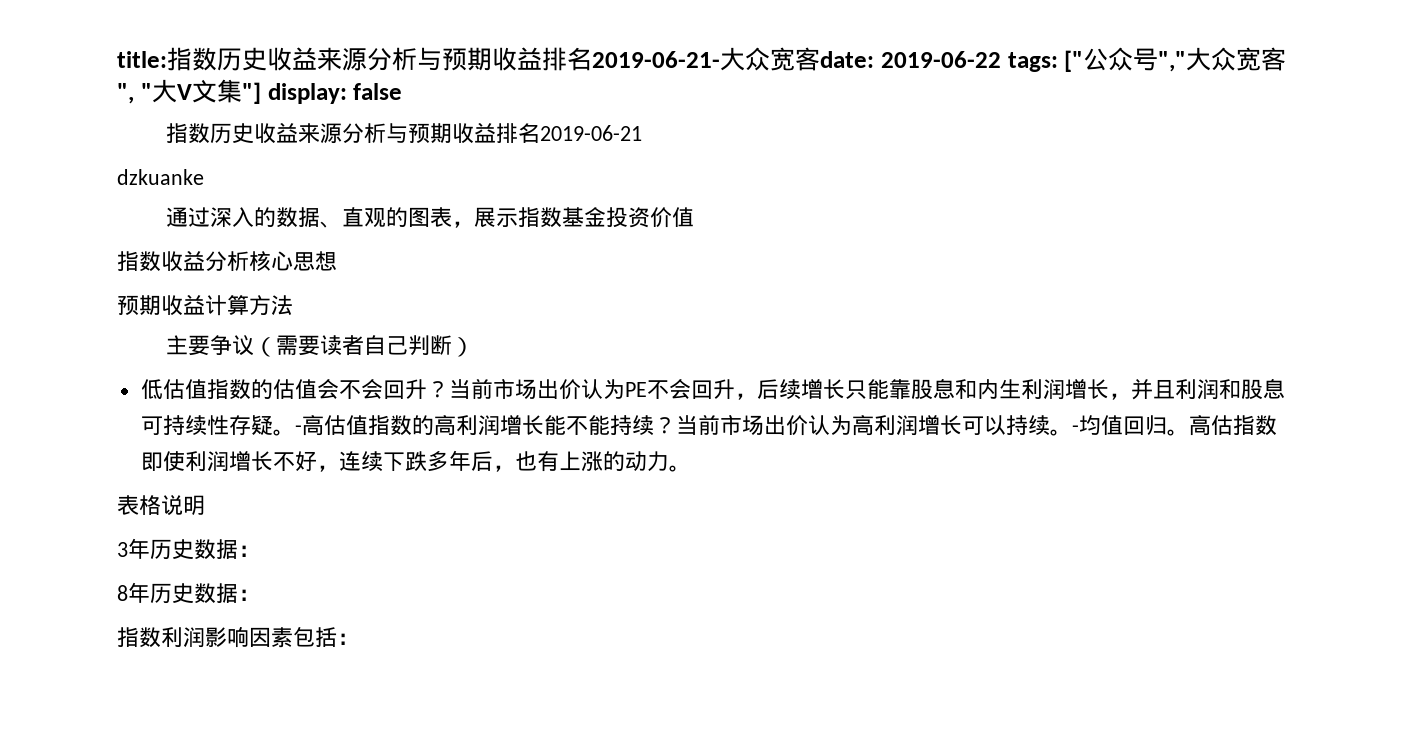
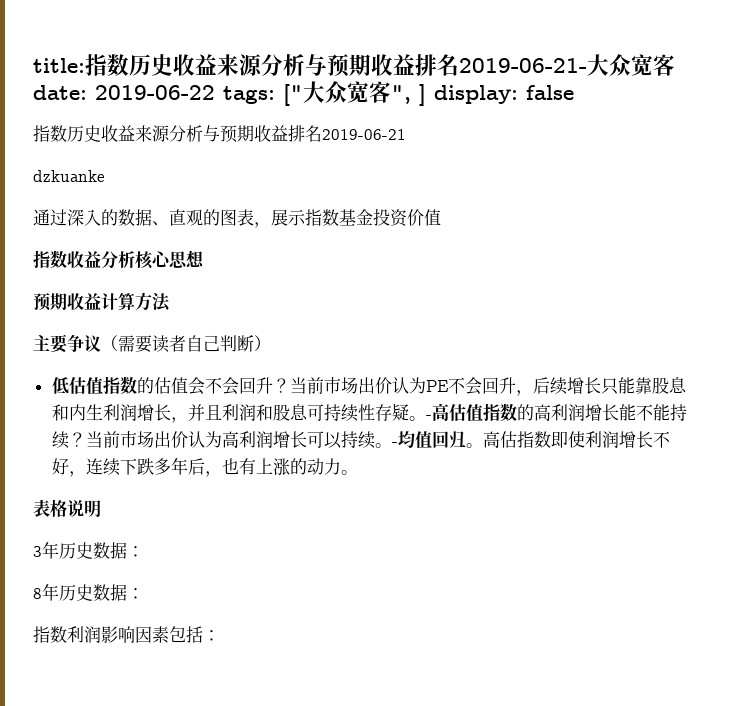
- title:指数历史收益来源分析与预期收益排名2019-06-21-大众宽客date: 2019-06-22 tags: ["公众号","大众宽客", "大V文集"] display: false
+ title:指数历史收益来源分析与预期收益排名2019-06-21-大众宽客date: 2019-06-22 tags: ["大众宽客", ] display: false

